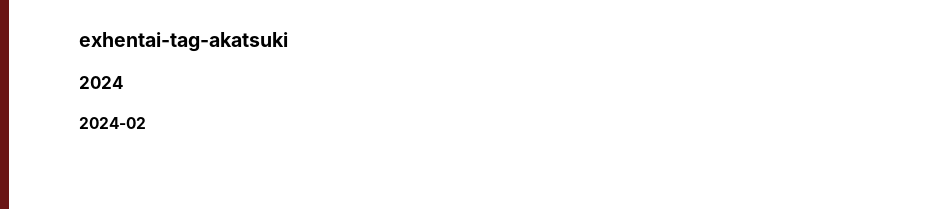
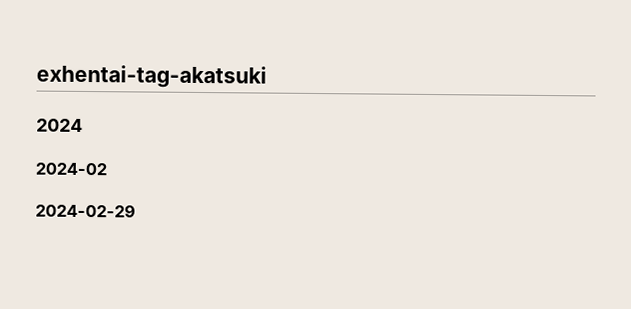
+ 2024-02-29

